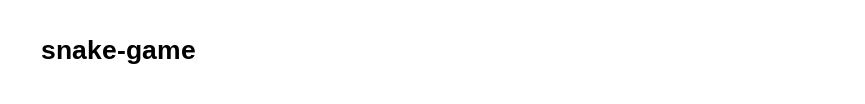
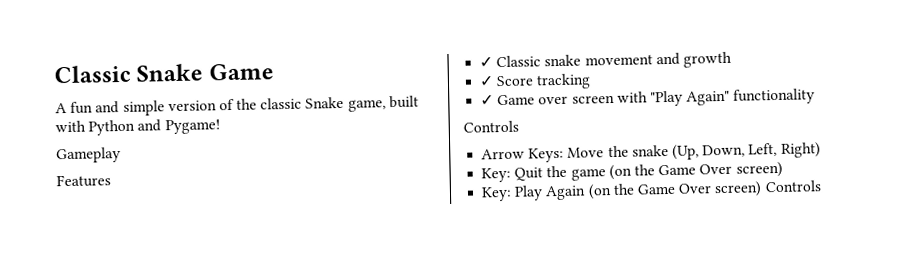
- snake-game
+ Classic Snake Game
+ A fun and simple version of the classic Snake game, built with Python and Pygame!
+ Gameplay
+ Features
+ ✓ Classic snake movement and growth
+ ✓ Score tracking
+ ✓ Game over screen with "Play Again" functionality
+ Controls
+ Arrow Keys: Move the snake (Up, Down, Left, Right)
+ Key: Quit the game (on the Game Over screen)
+ Key: Play Again (on the Game Over screen) Controls

